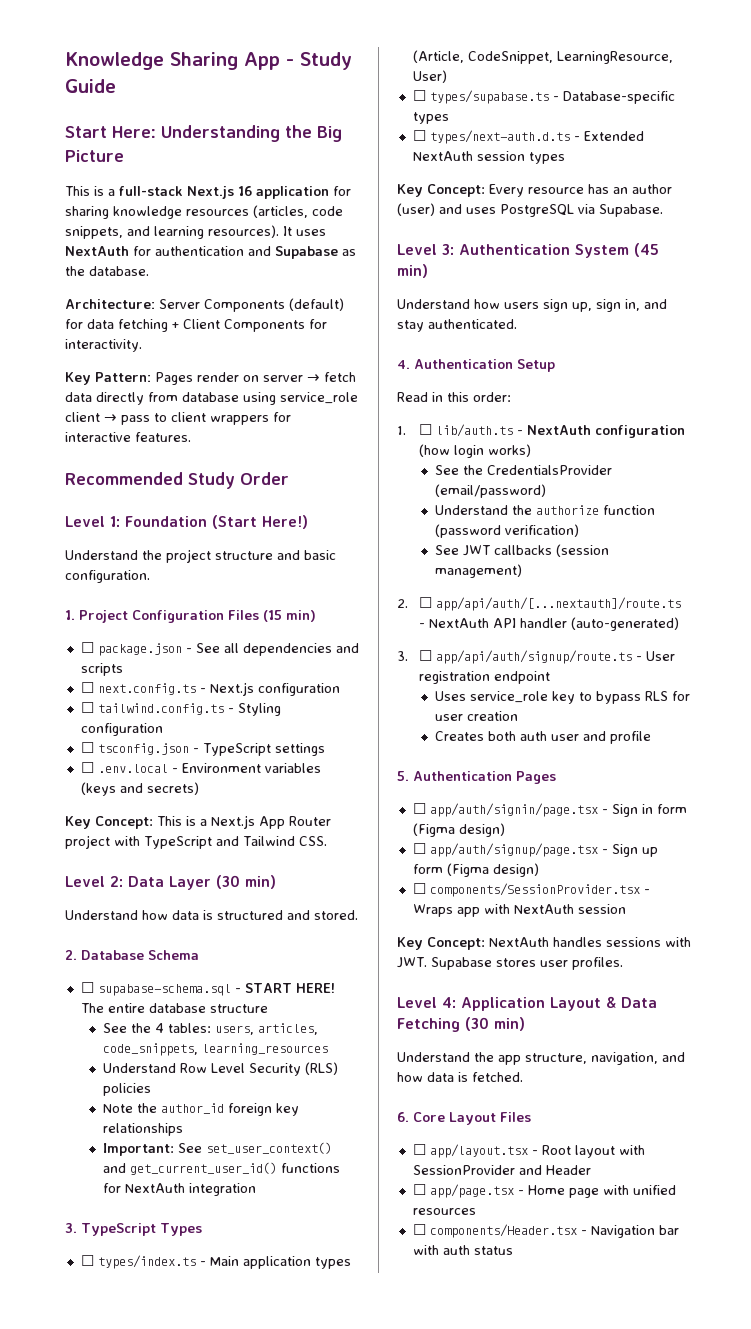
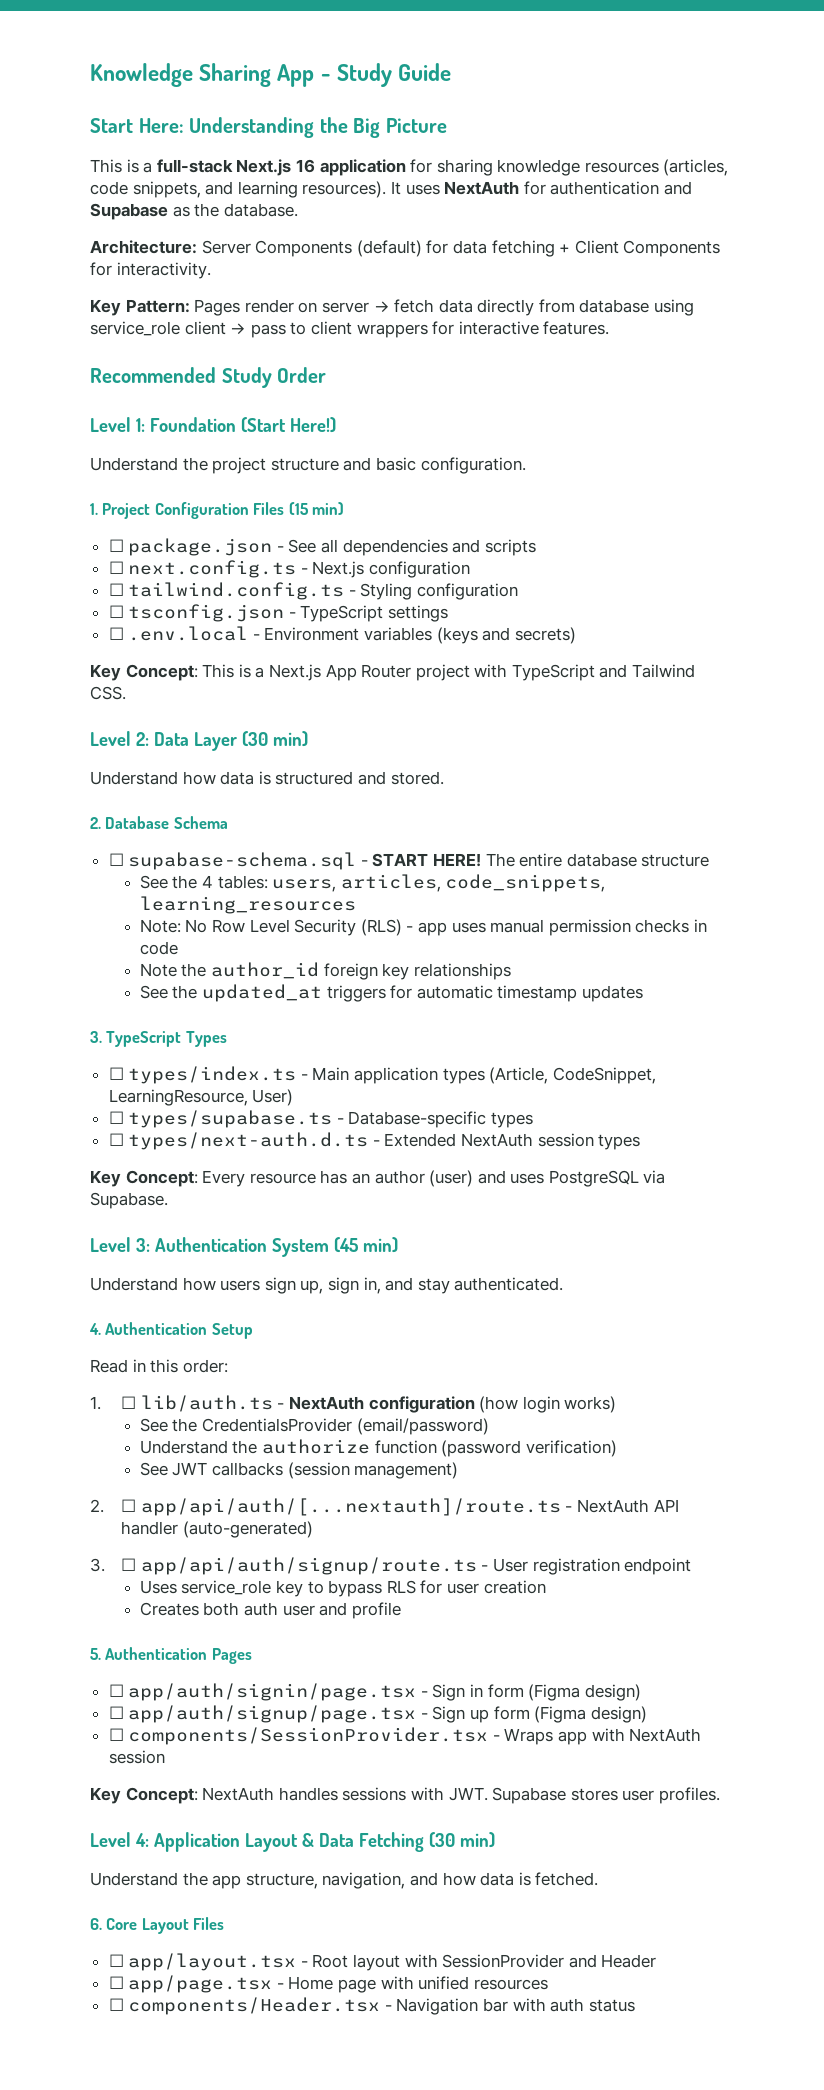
- Understand Row Level Security (RLS) policies
+ Note: No Row Level Security (RLS) - app uses manual permission checks in code
- Important: See set_user_context() and get_current_user_id() functions for NextAuth integration
+ See the updated_at triggers for automatic timestamp updates

